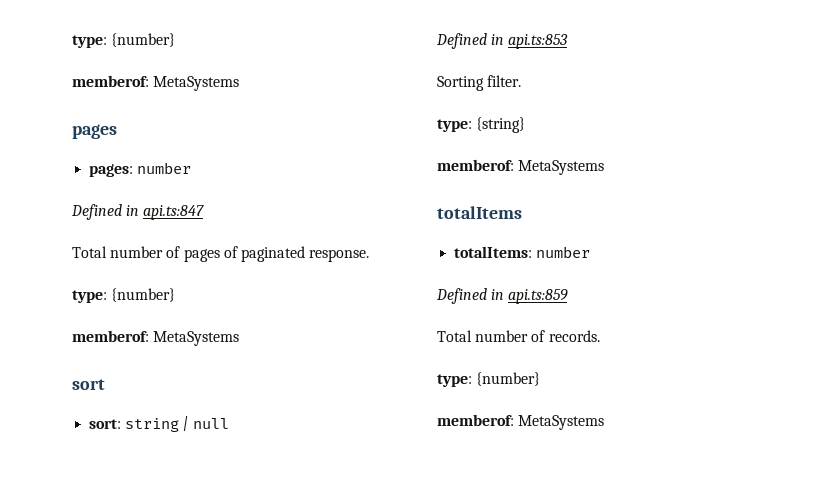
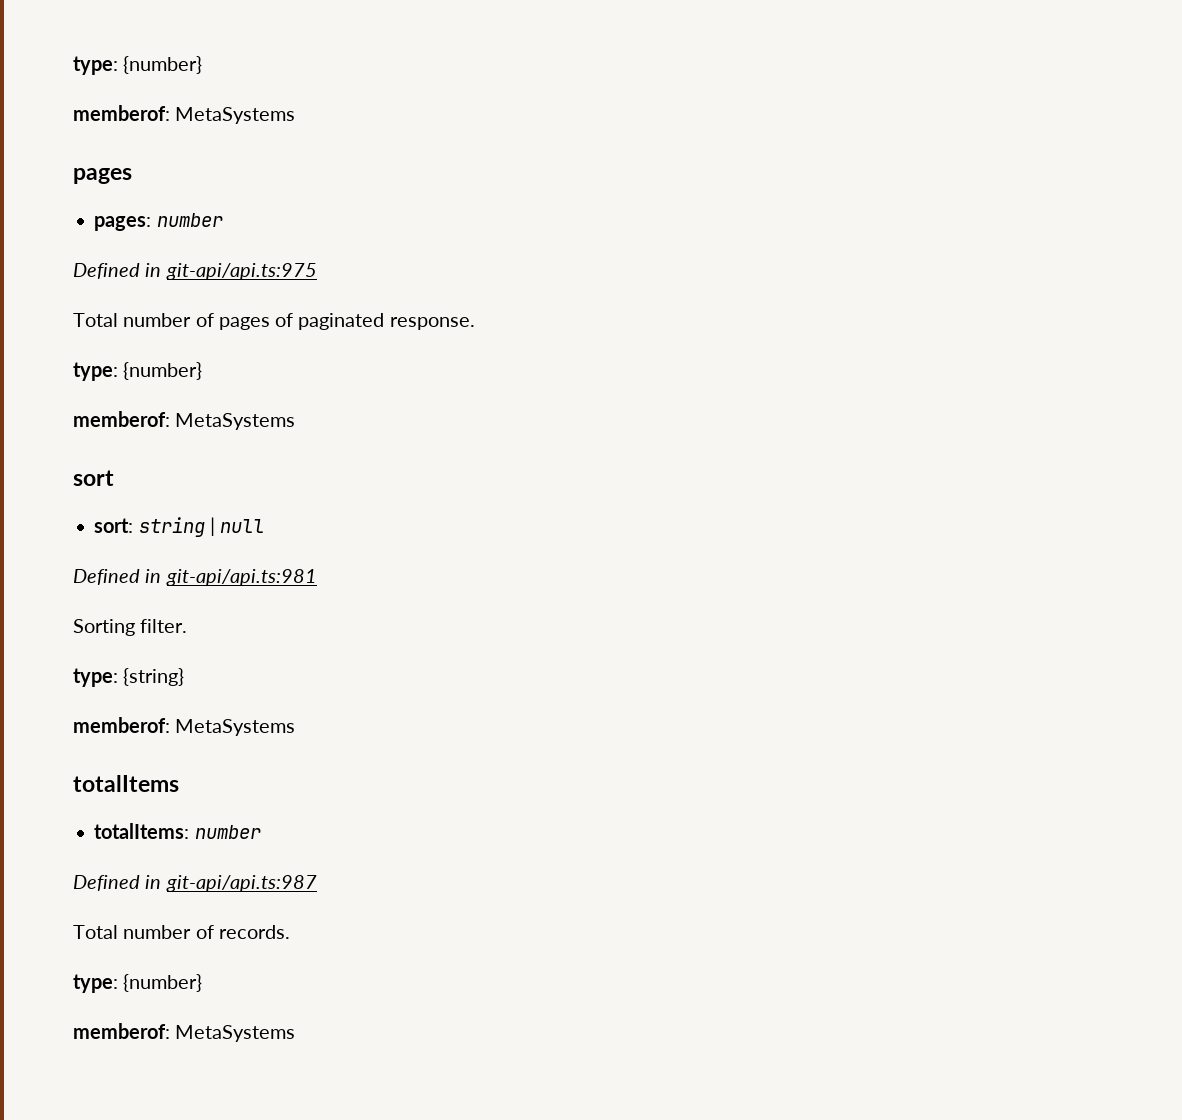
- Defined in api.ts:847
+ Defined in git-api/api.ts:975
- Defined in api.ts:853
+ Defined in git-api/api.ts:981
- Defined in api.ts:859
+ Defined in git-api/api.ts:987

